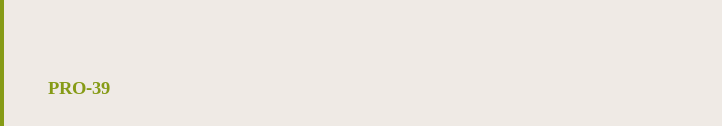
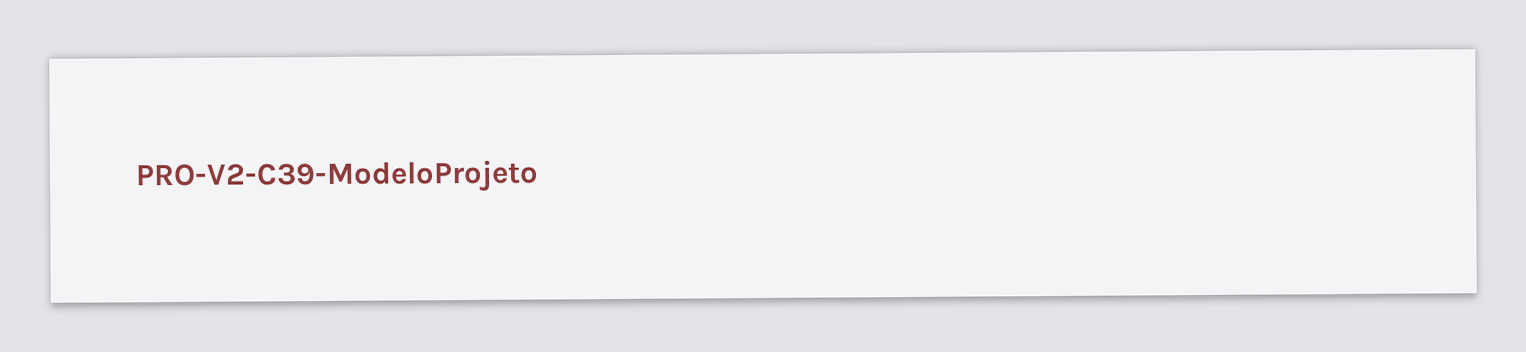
- PRO-39
+ PRO-V2-C39-ModeloProjeto

